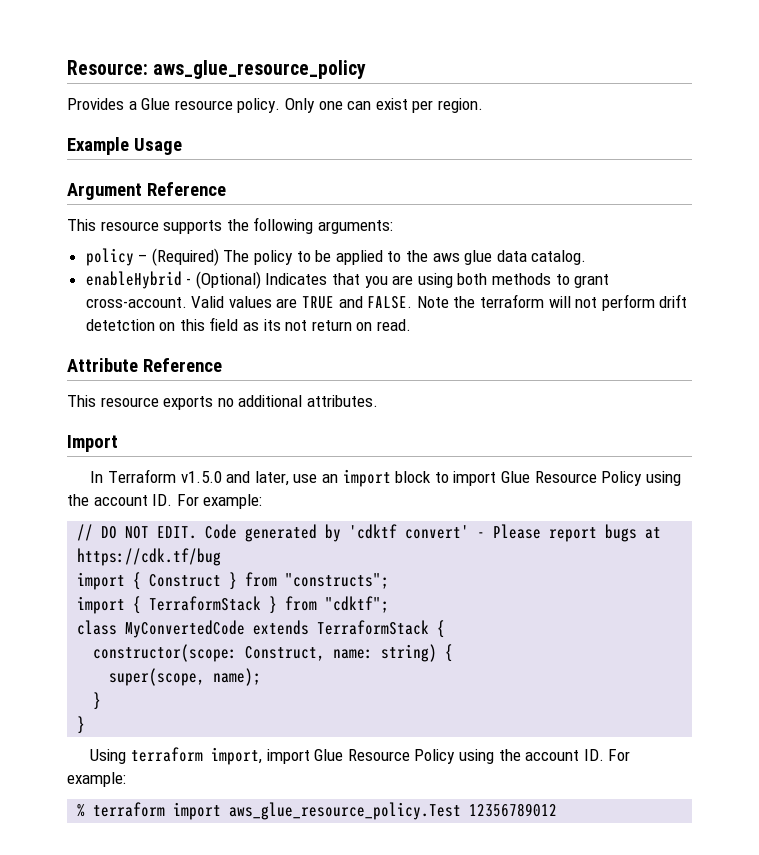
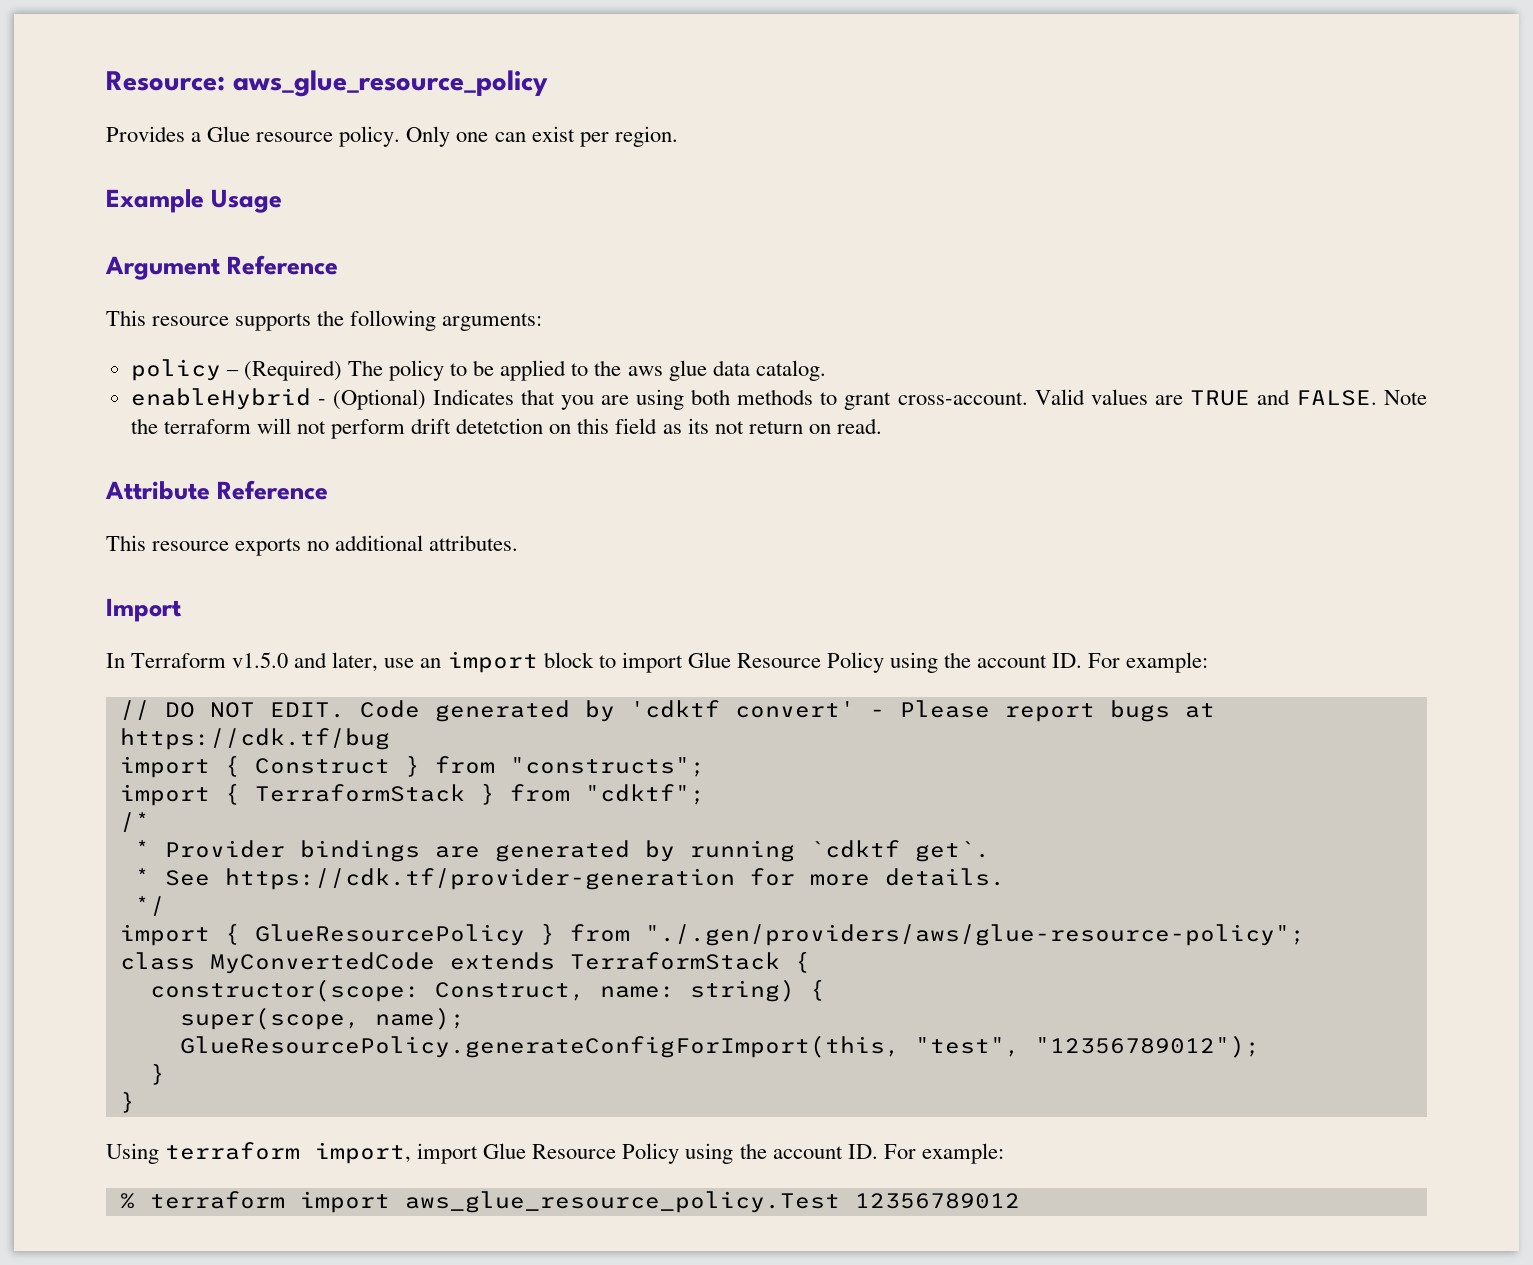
+ /*
+ * Provider bindings are generated by running `cdktf get`.
+ * See https://cdk.tf/provider-generation for more details.
+ */
+ import { GlueResourcePolicy } from "./.gen/providers/aws/glue-resource-policy";
+ GlueResourcePolicy.generateConfigForImport(this, "test", "12356789012");

